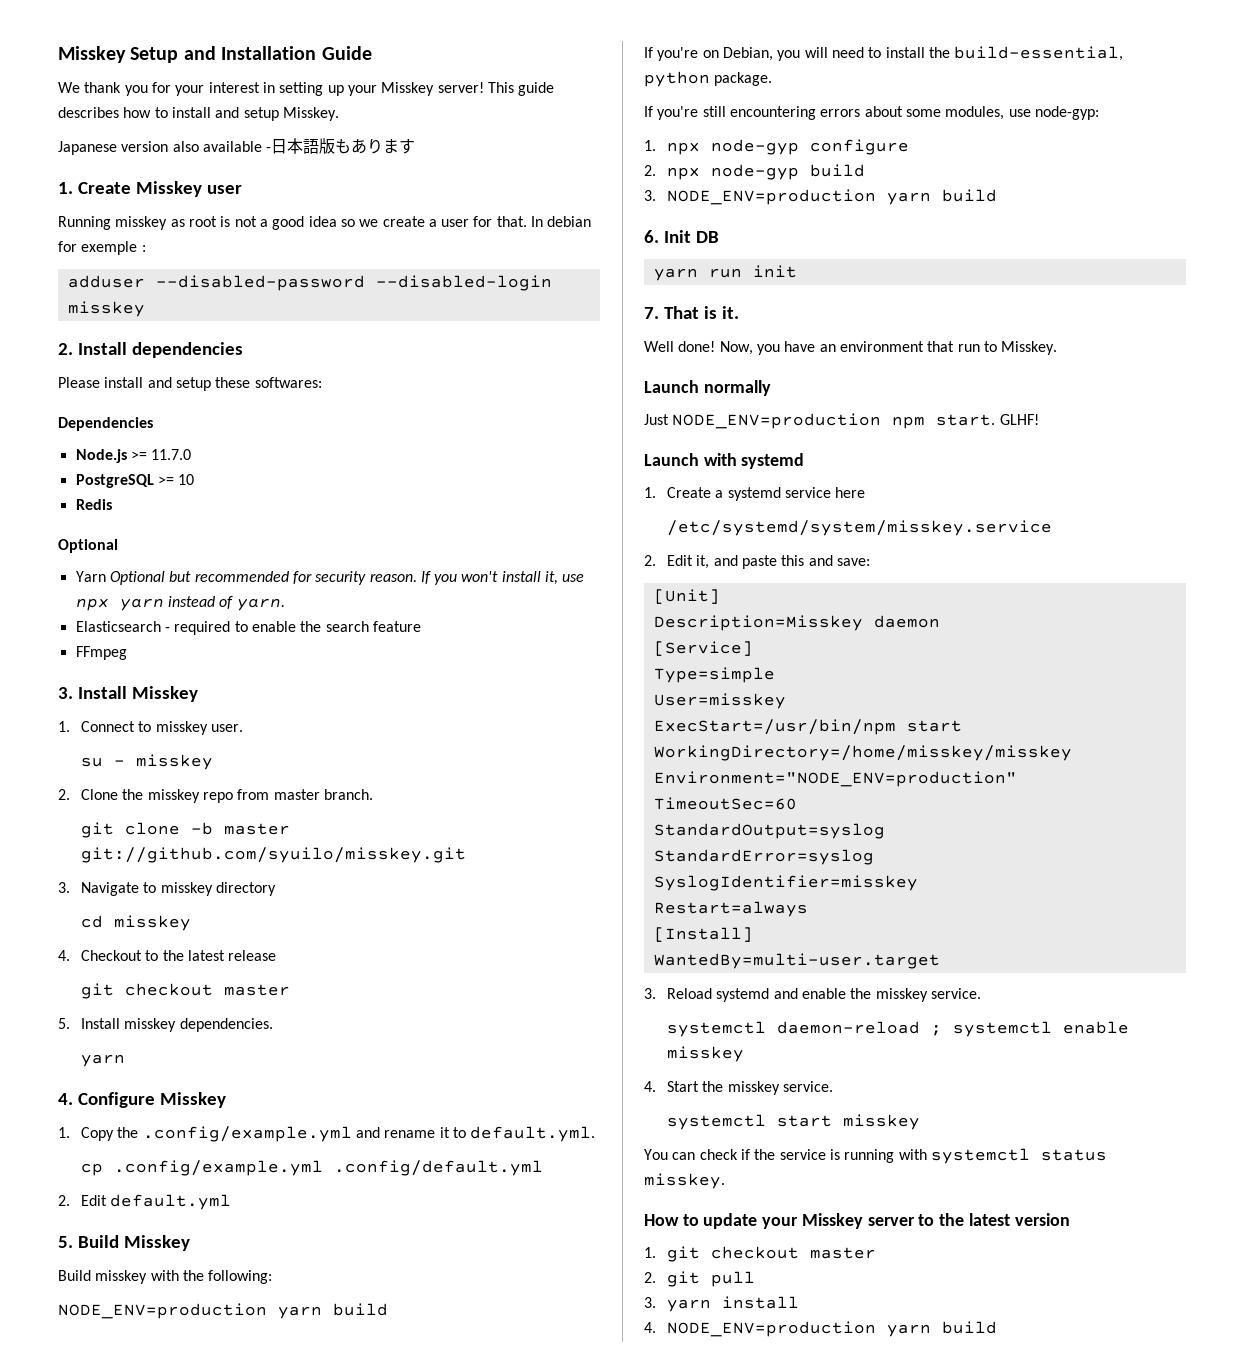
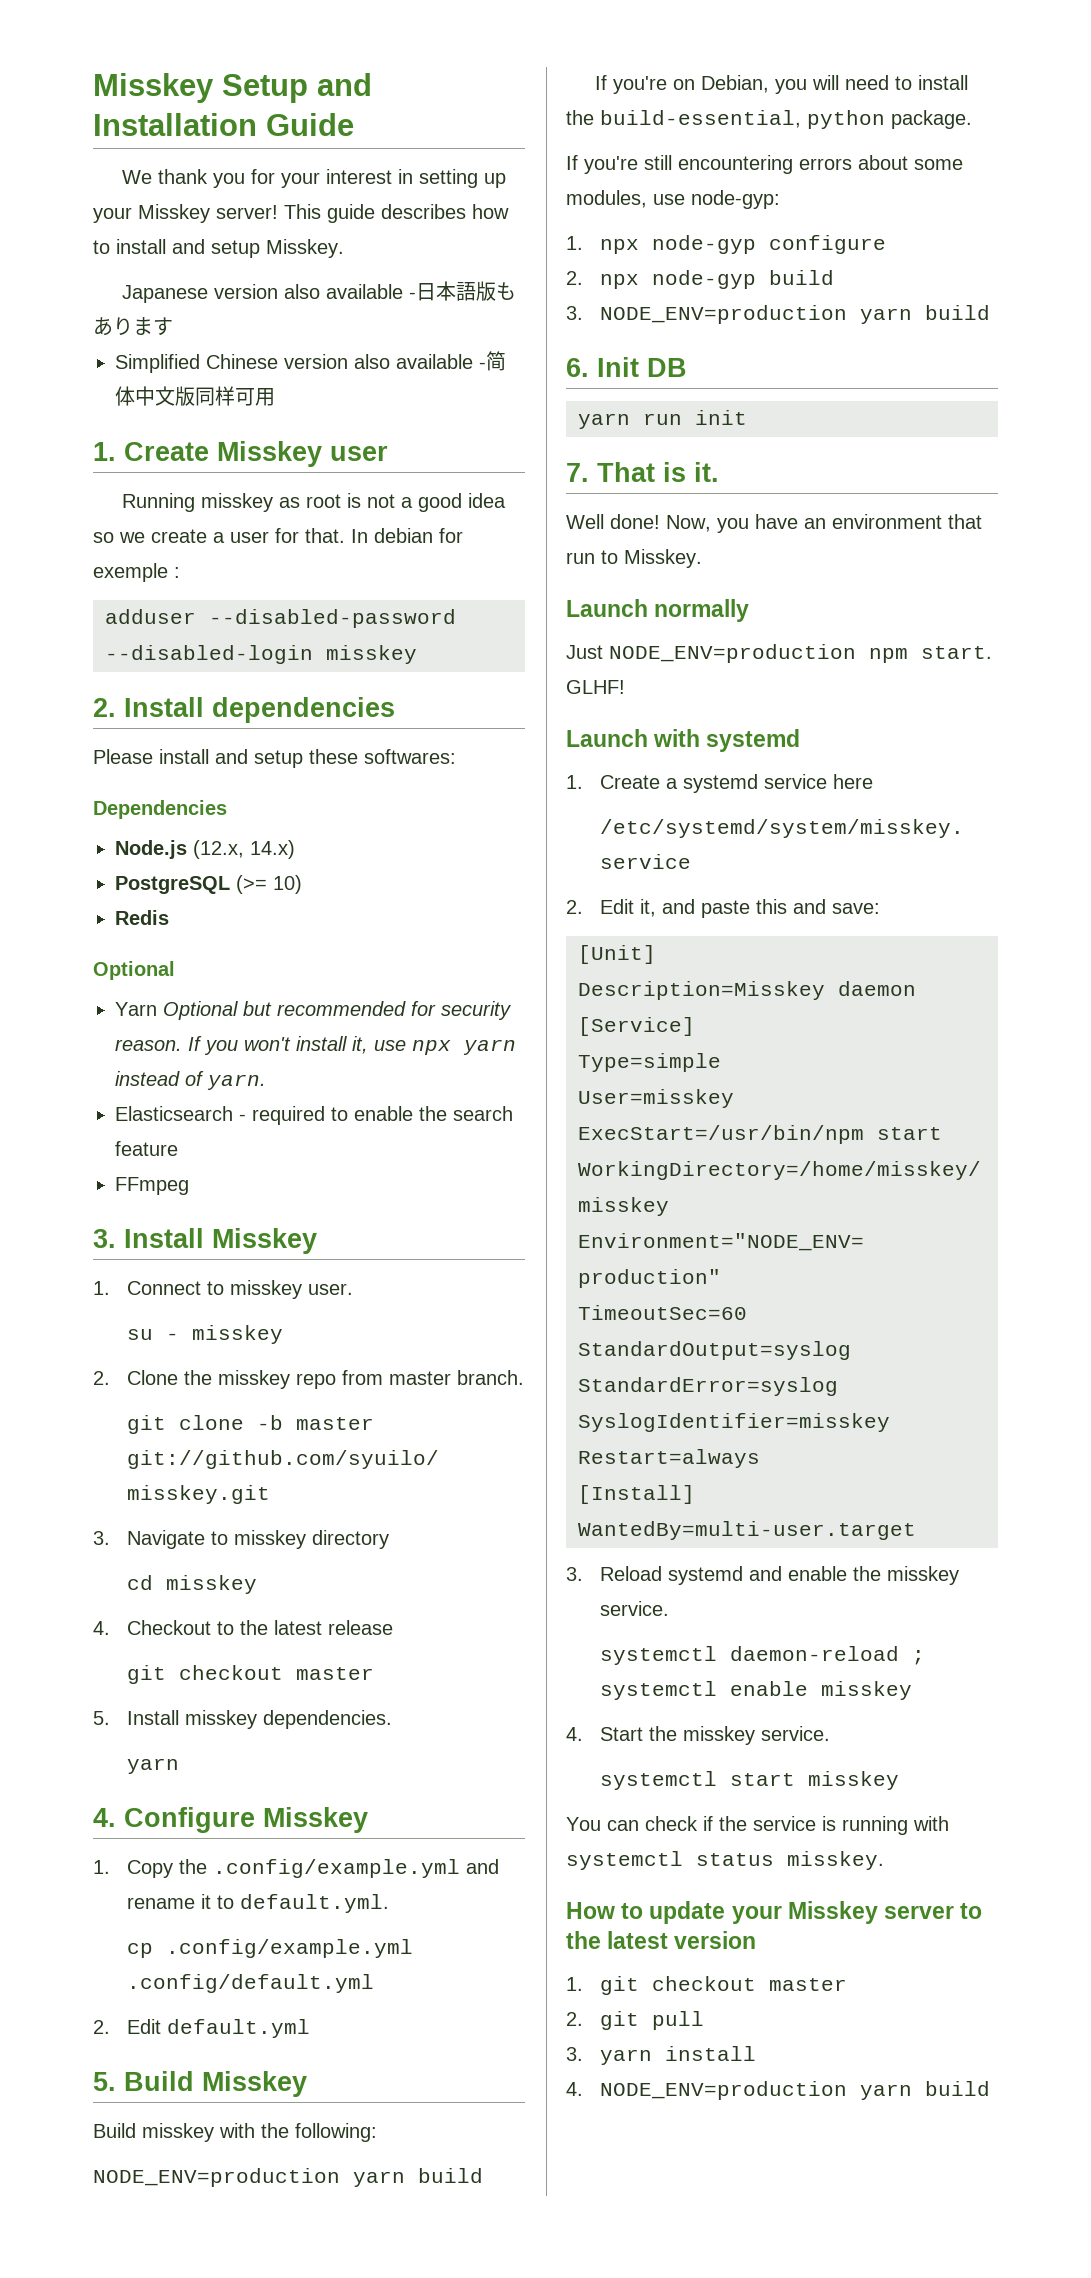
+ Simplified Chinese version also available -简体中文版同样可用
- Node.js >= 11.7.0
+ Node.js (12.x, 14.x)
- PostgreSQL >= 10
+ PostgreSQL (>= 10)

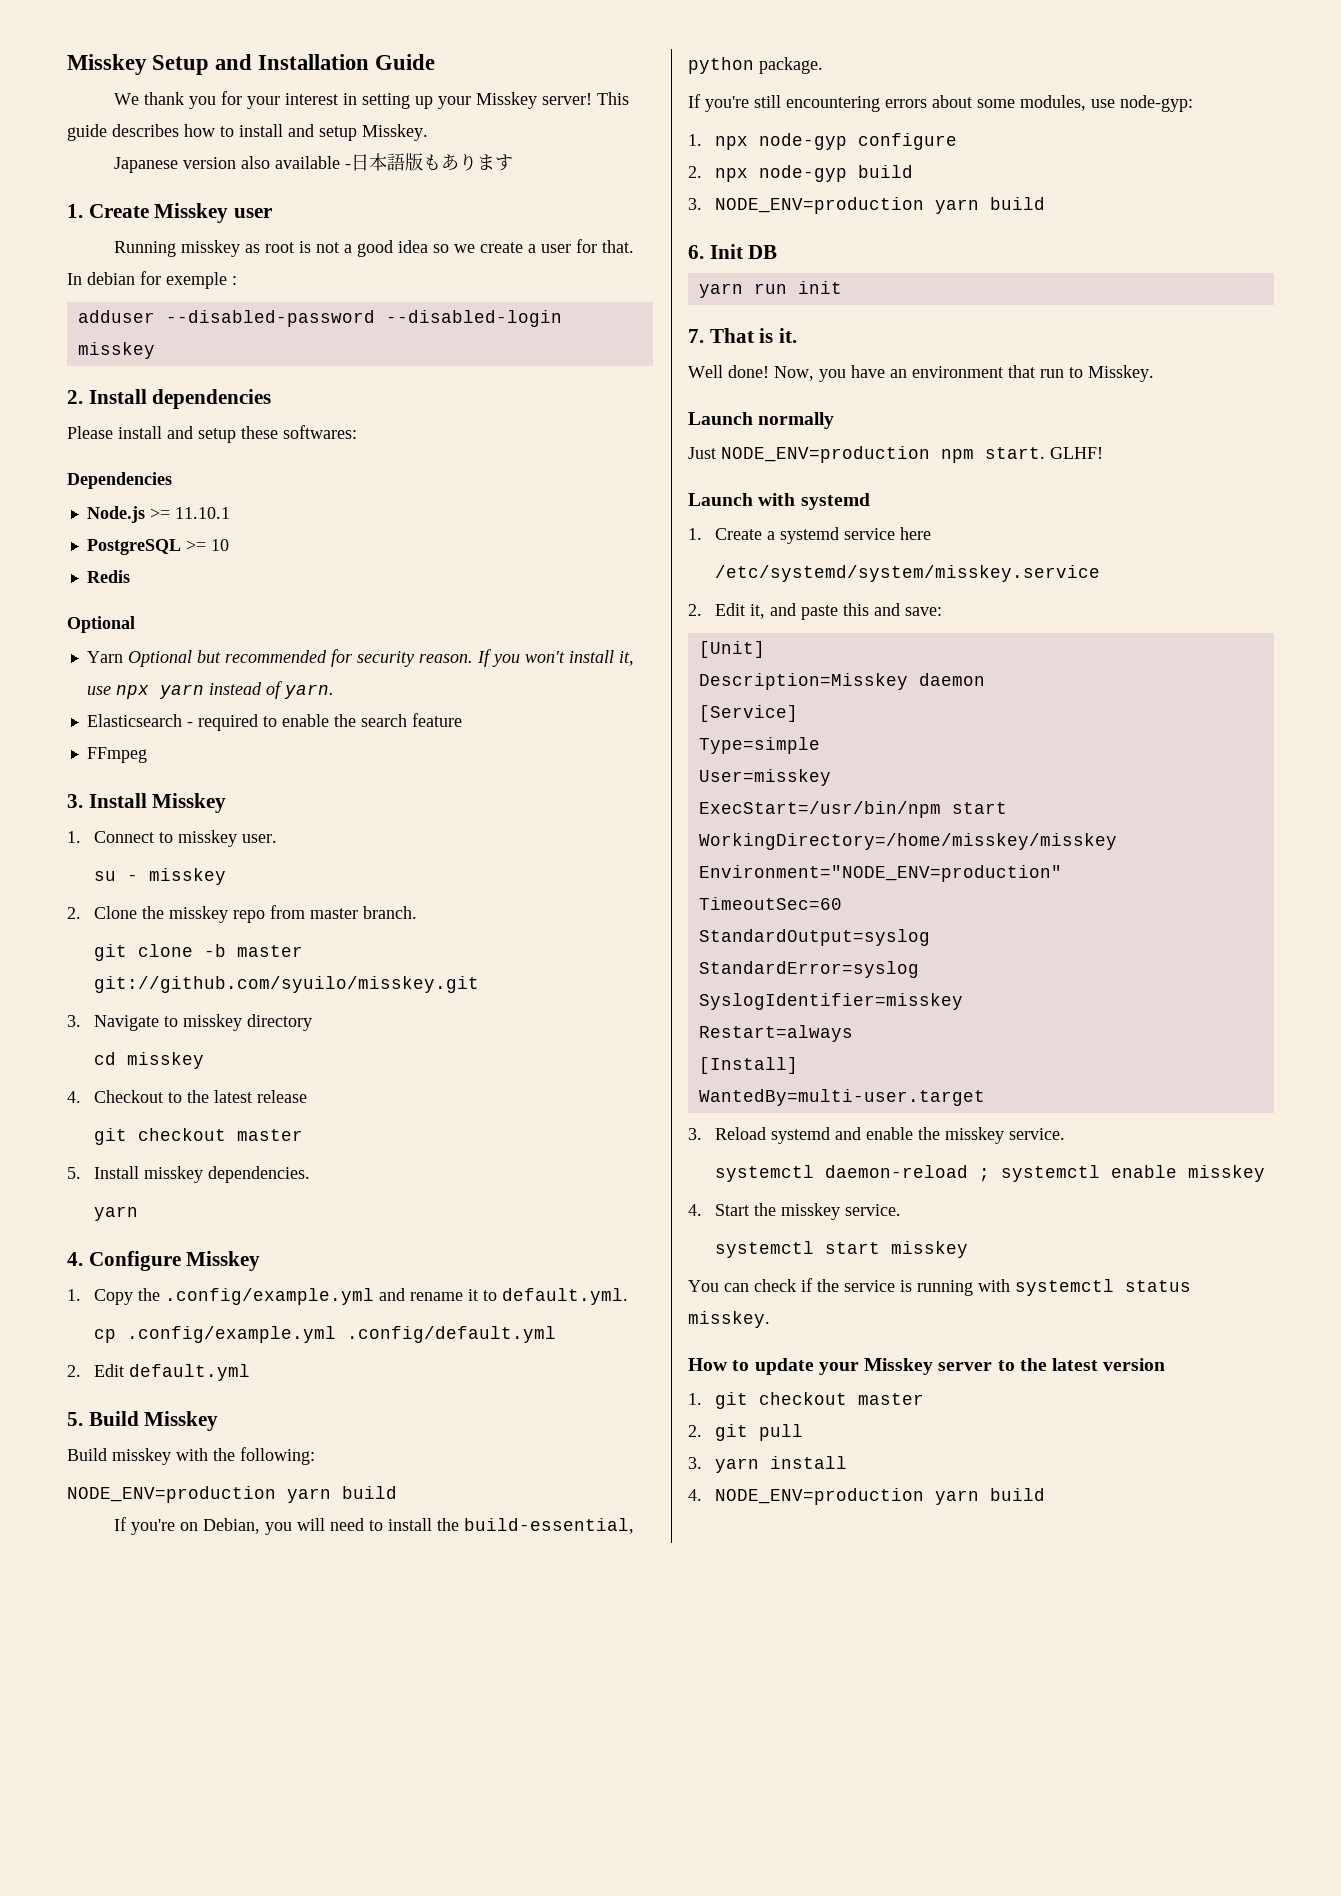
- Simplified Chinese version also available -简体中文版同样可用
- Node.js (12.x, 14.x)
+ Node.js >= 11.10.1
- PostgreSQL (>= 10)
+ PostgreSQL >= 10

